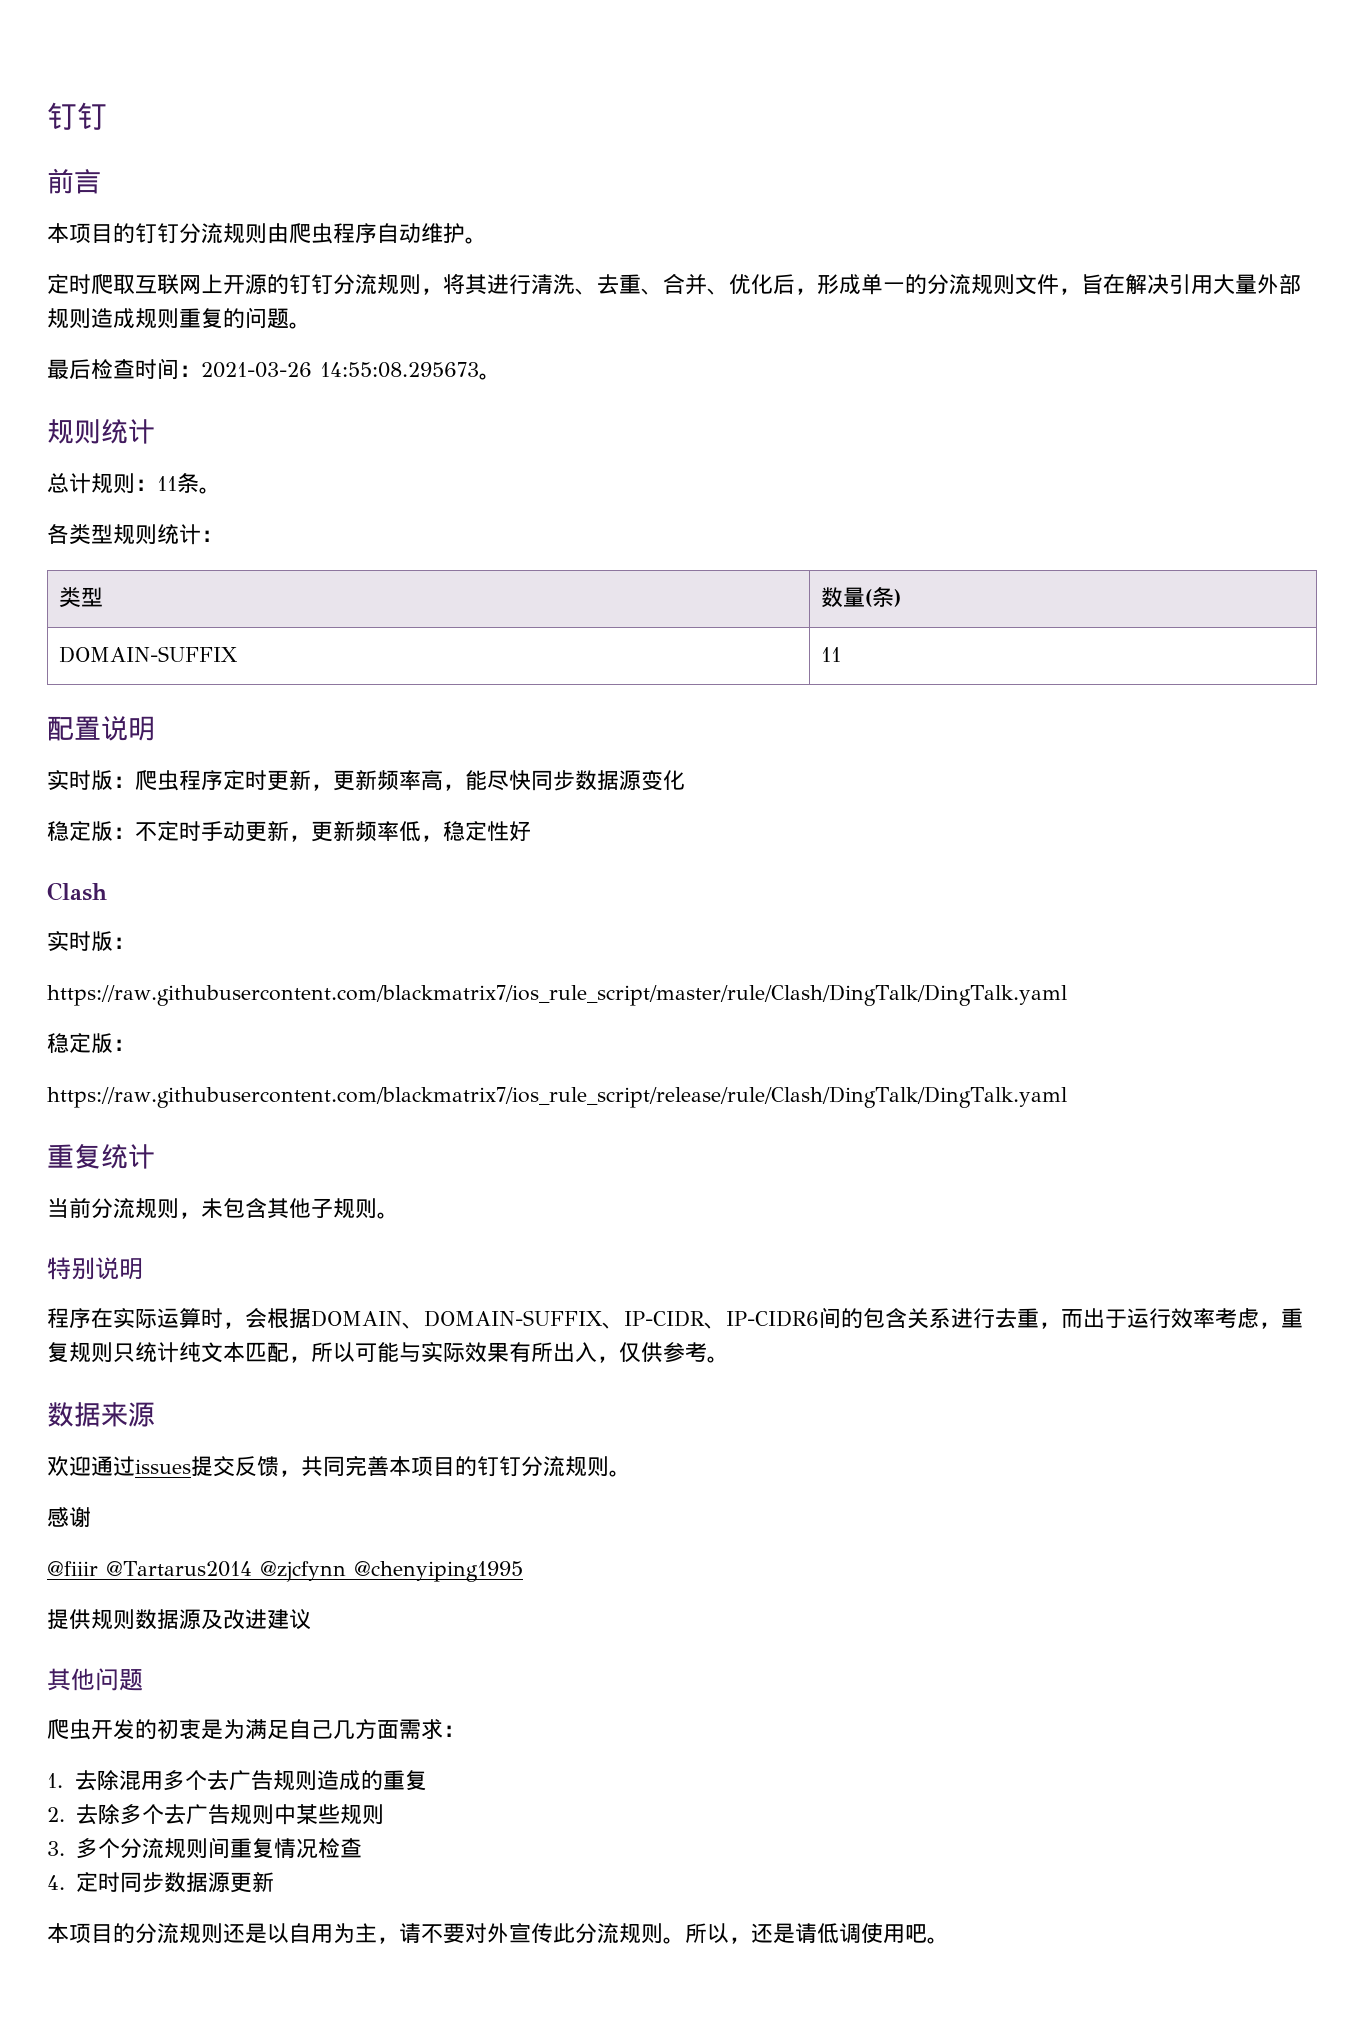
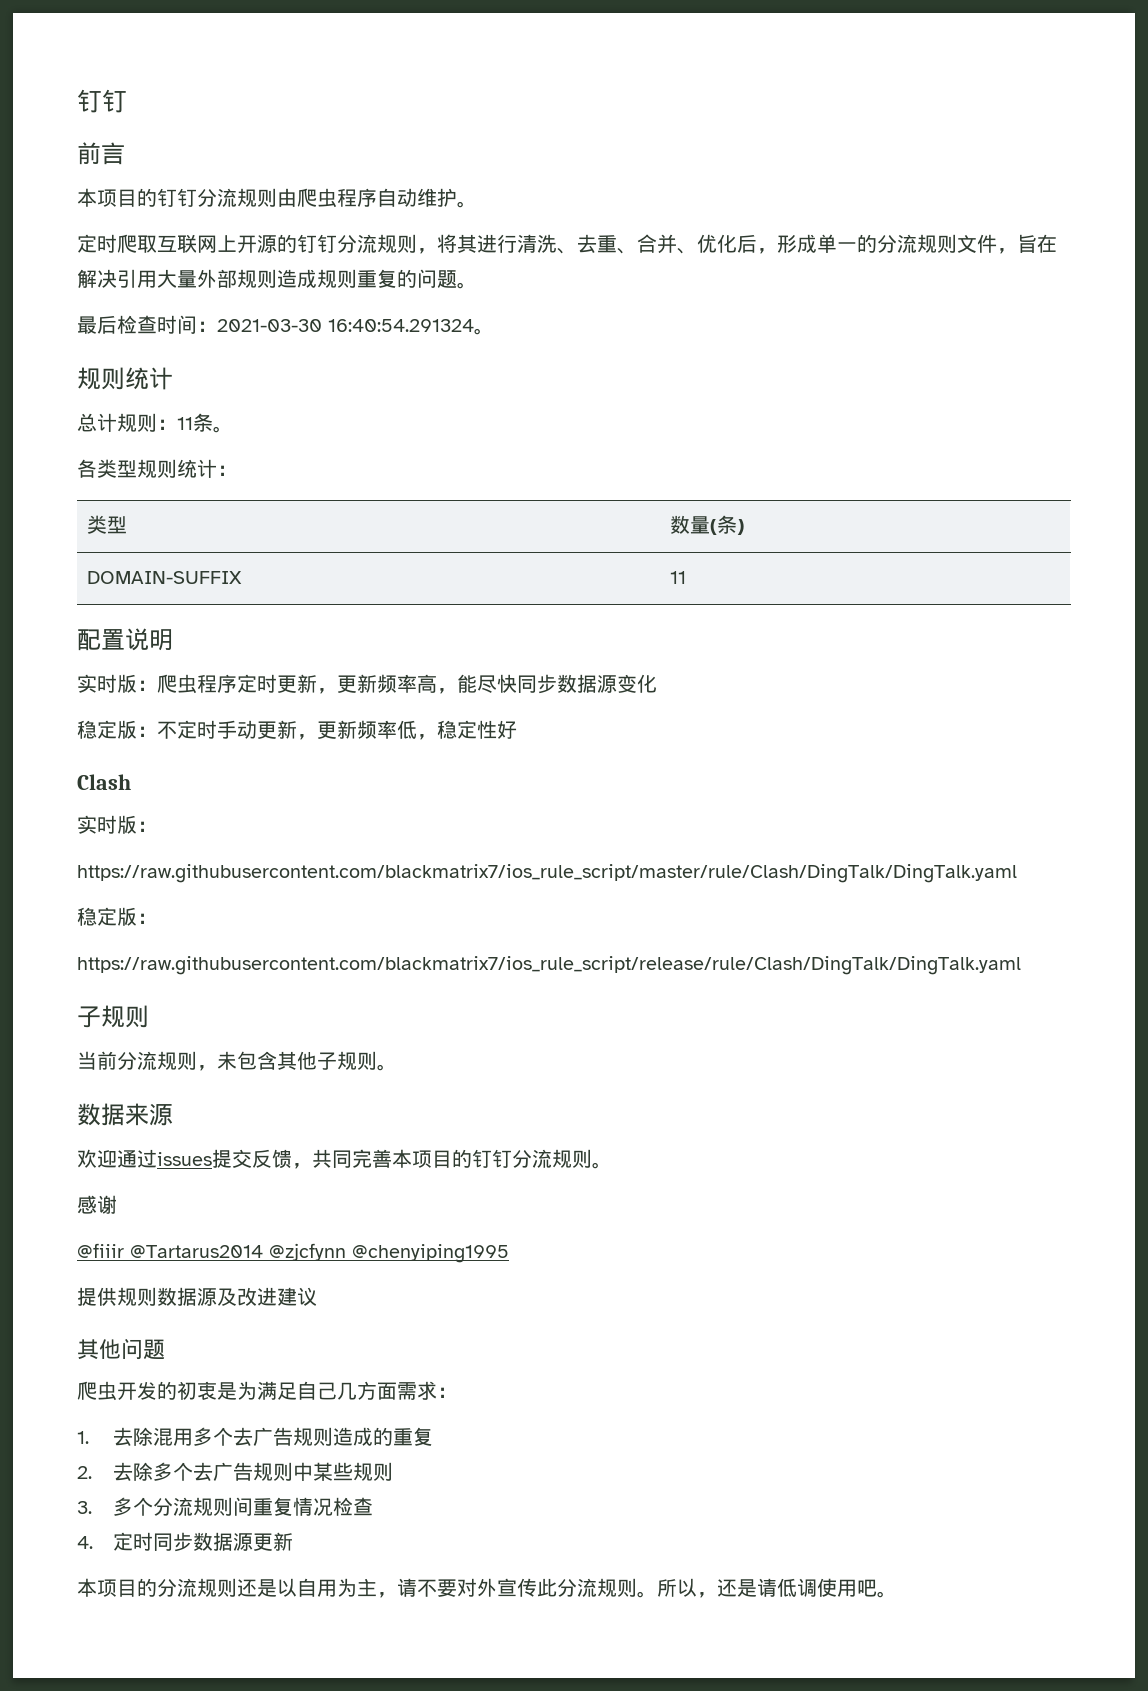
- 最后检查时间：2021-03-26 14:55:08.295673。
+ 最后检查时间：2021-03-30 16:40:54.291324。
  https://raw.githubusercontent.com/blackmatrix7/ios_rule_script/release/rule/Clash/DingTalk/DingTalk.yaml
- 重复统计
+ 子规则
- 特别说明
- 程序在实际运算时，会根据DOMAIN、DOMAIN-SUFFIX、IP-CIDR、IP-CIDR6间的包含关系进行去重，而出于运行效率考虑，重复规则只统计纯文本匹配，所以可能与实际效果有所出入，仅供参考。

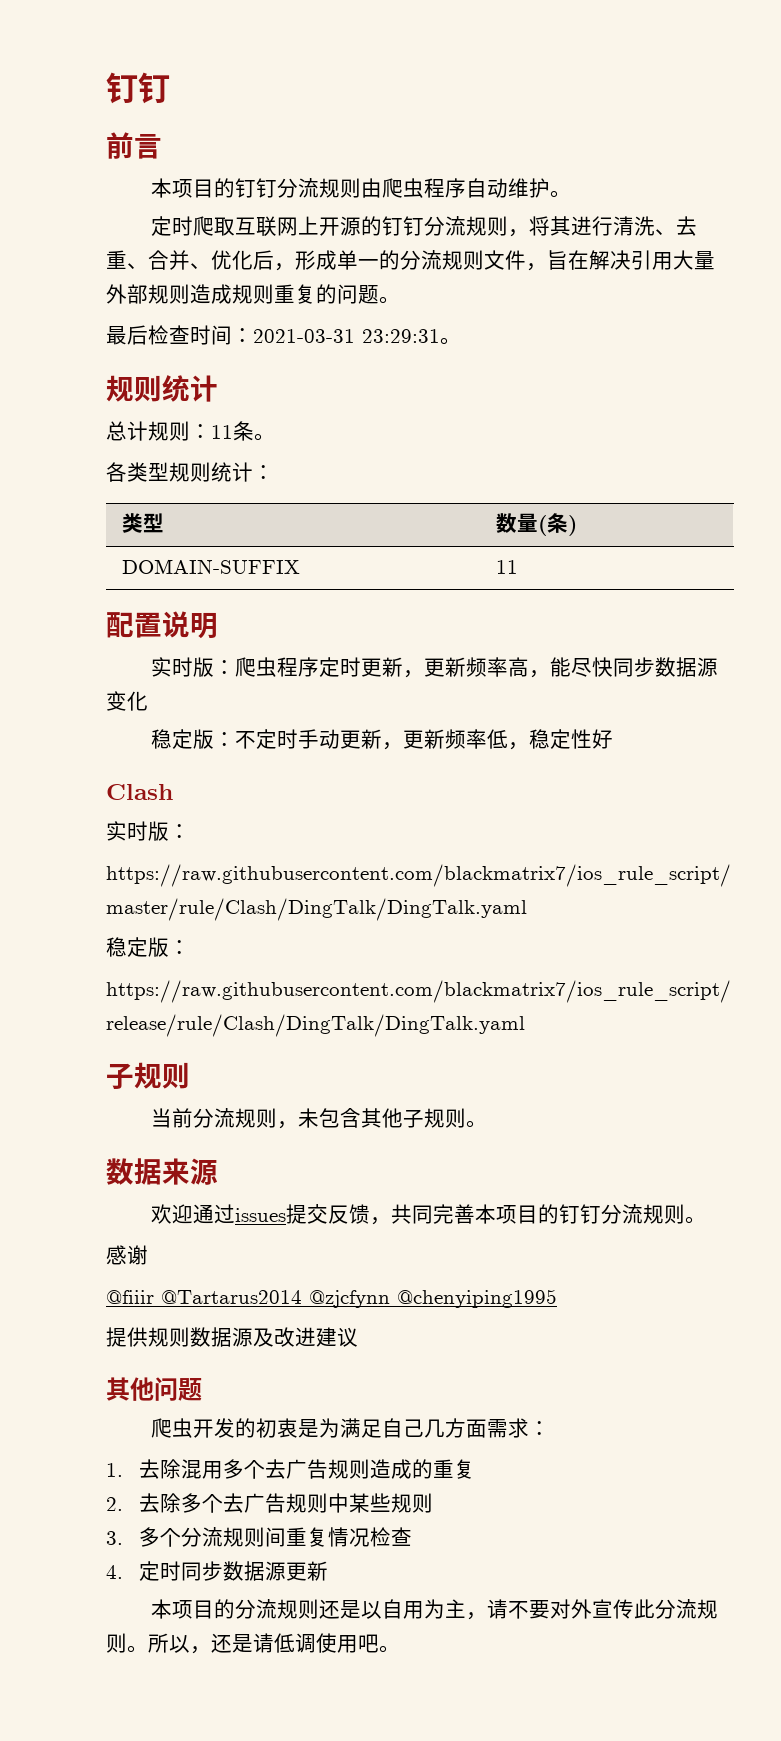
- 最后检查时间：2021-03-30 16:40:54.291324。
+ 最后检查时间：2021-03-31 23:29:31。

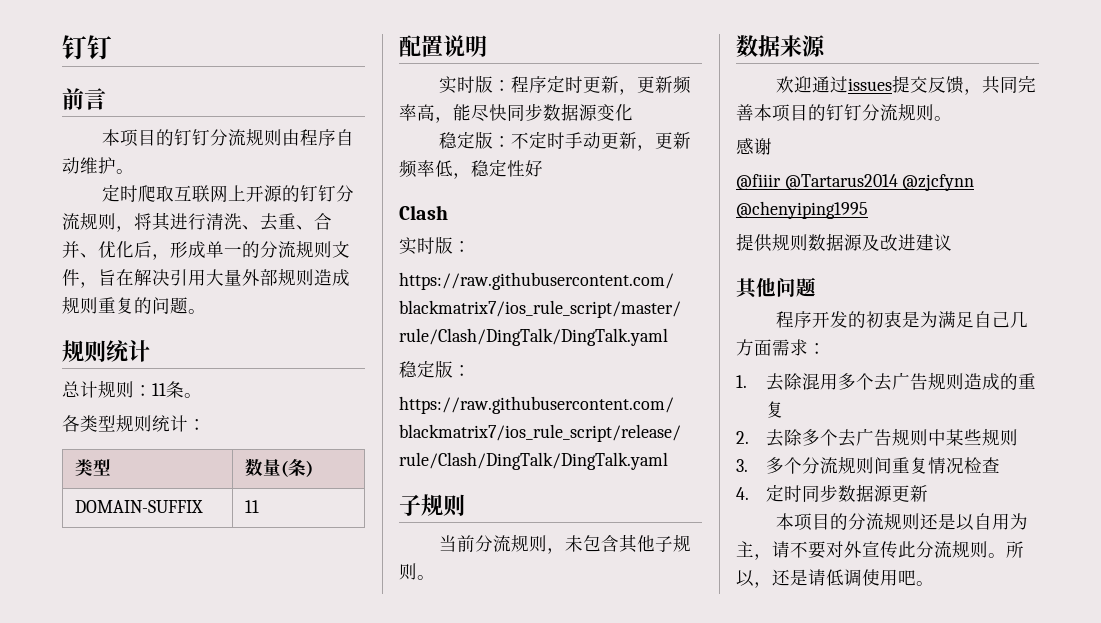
- 本项目的钉钉分流规则由爬虫程序自动维护。
+ 本项目的钉钉分流规则由程序自动维护。
- 最后检查时间：2021-03-31 23:29:31。
- 实时版：爬虫程序定时更新，更新频率高，能尽快同步数据源变化
+ 实时版：程序定时更新，更新频率高，能尽快同步数据源变化
- 爬虫开发的初衷是为满足自己几方面需求：
+ 程序开发的初衷是为满足自己几方面需求：

